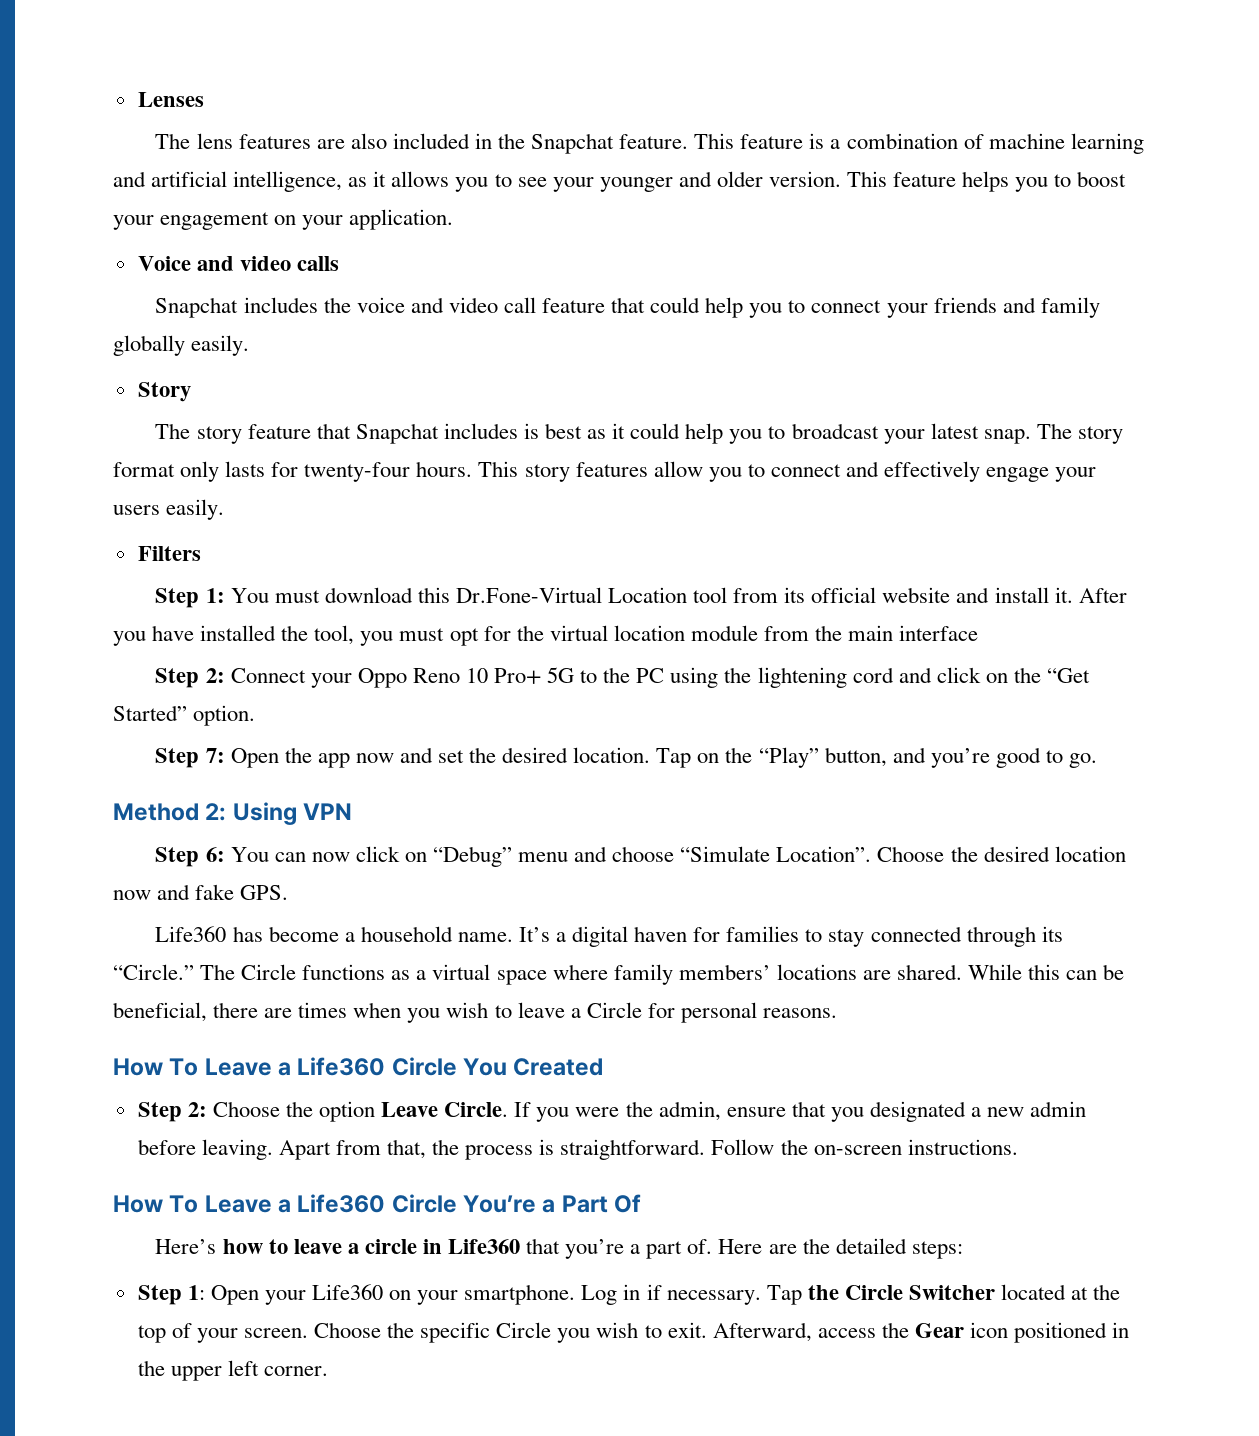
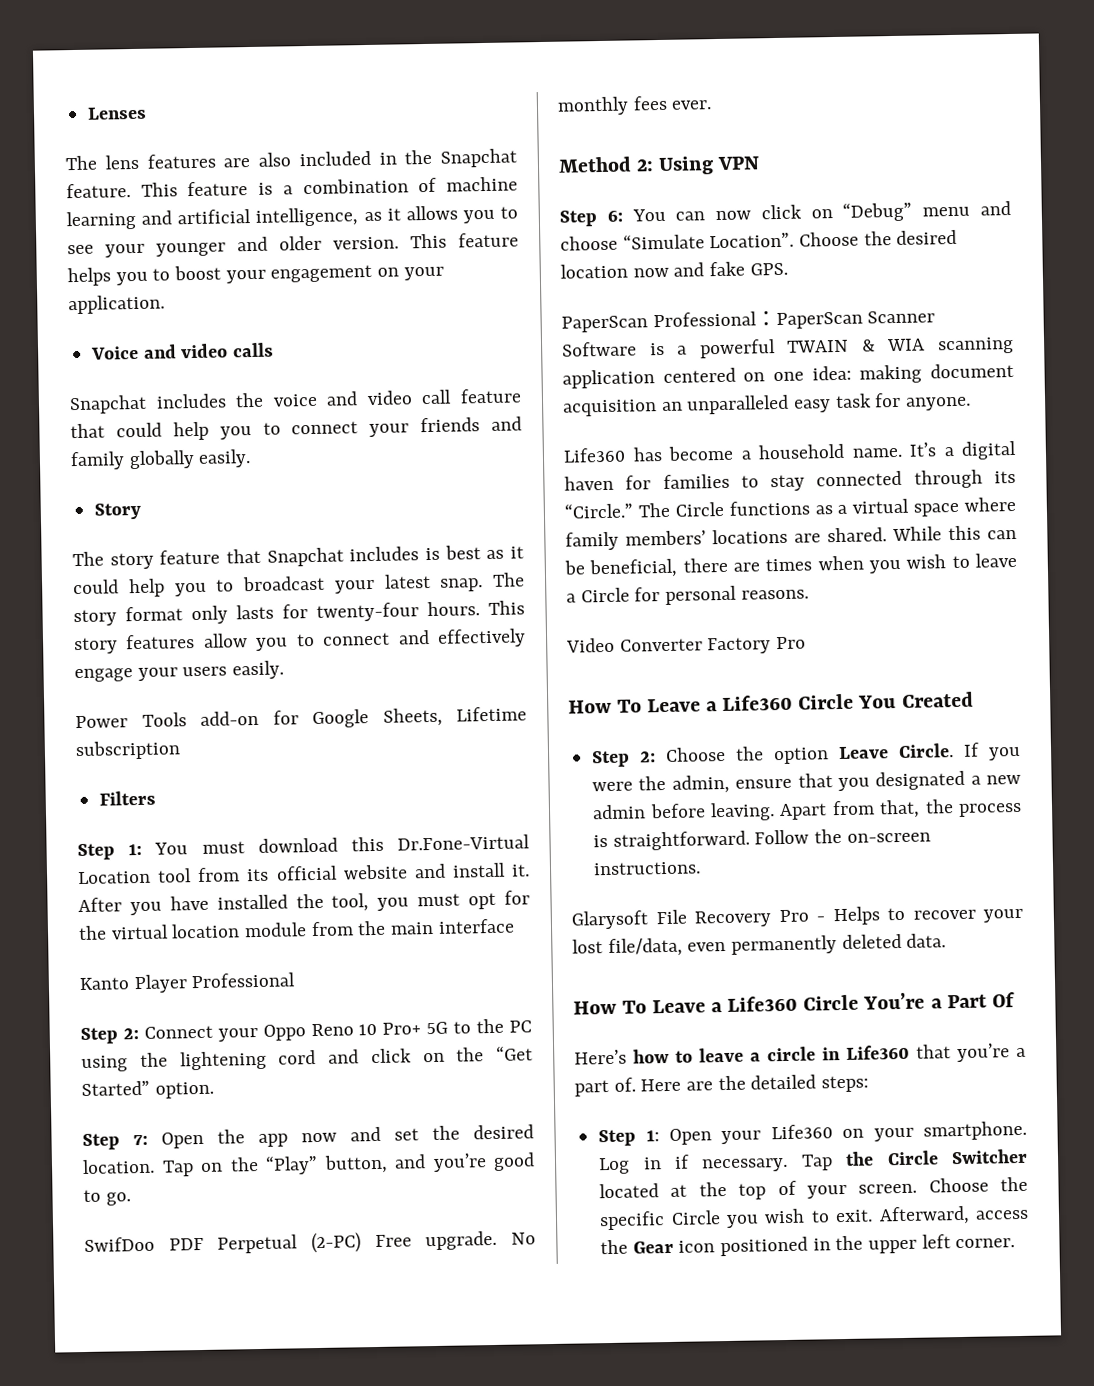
+ Power Tools add-on for Google Sheets, Lifetime subscription
+ Kanto Player Professional
+ SwifDoo PDF Perpetual (2-PC) Free upgrade. No monthly fees ever.
+ PaperScan Professional：PaperScan Scanner Software is a powerful TWAIN & WIA scanning application centered on one idea: making document acquisition an unparalleled easy task for anyone.
+ Video Converter Factory Pro
+ Glarysoft File Recovery Pro - Helps to recover your lost file/data, even permanently deleted data.

